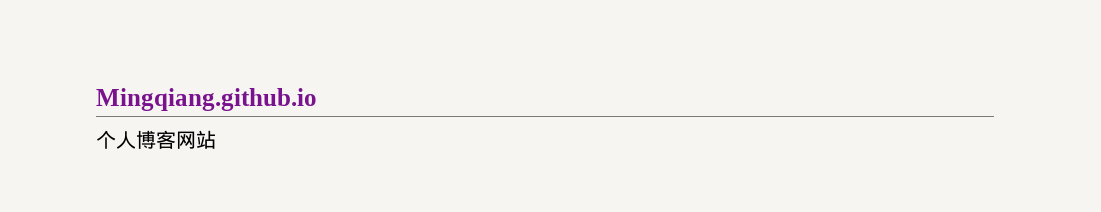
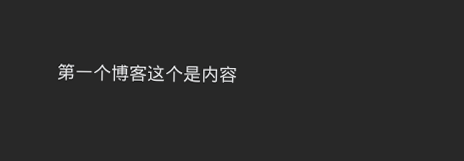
- Mingqiang.github.io
- 个人博客网站
+ 第一个博客这个是内容

